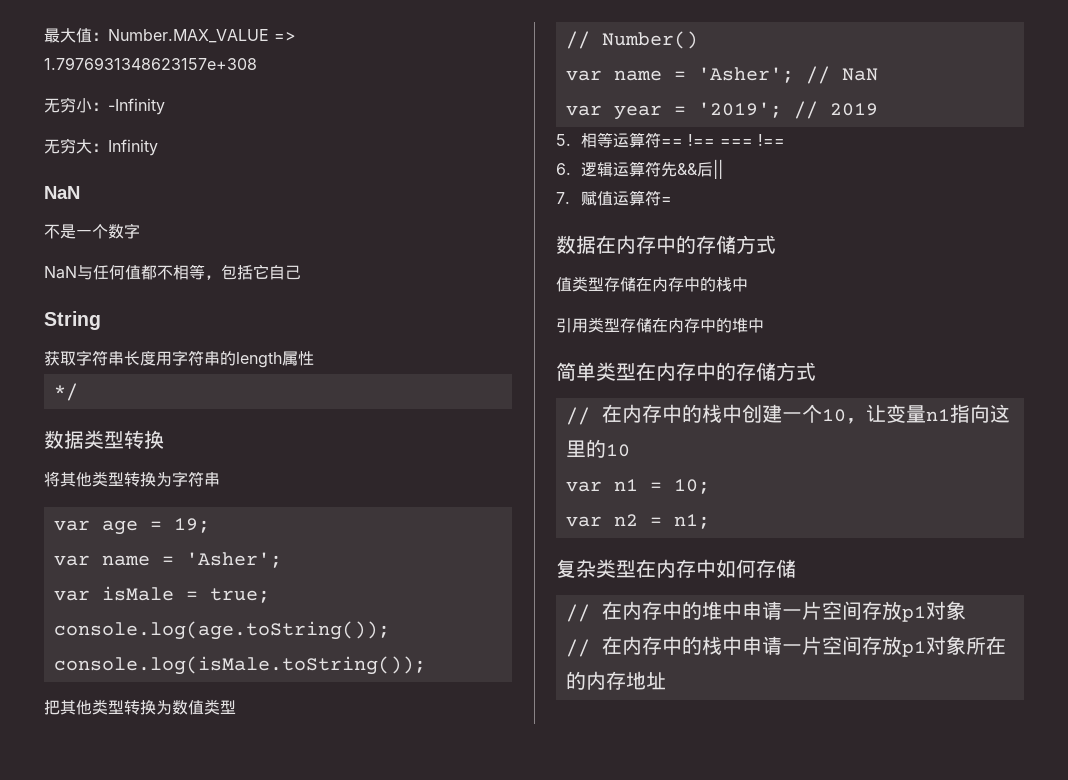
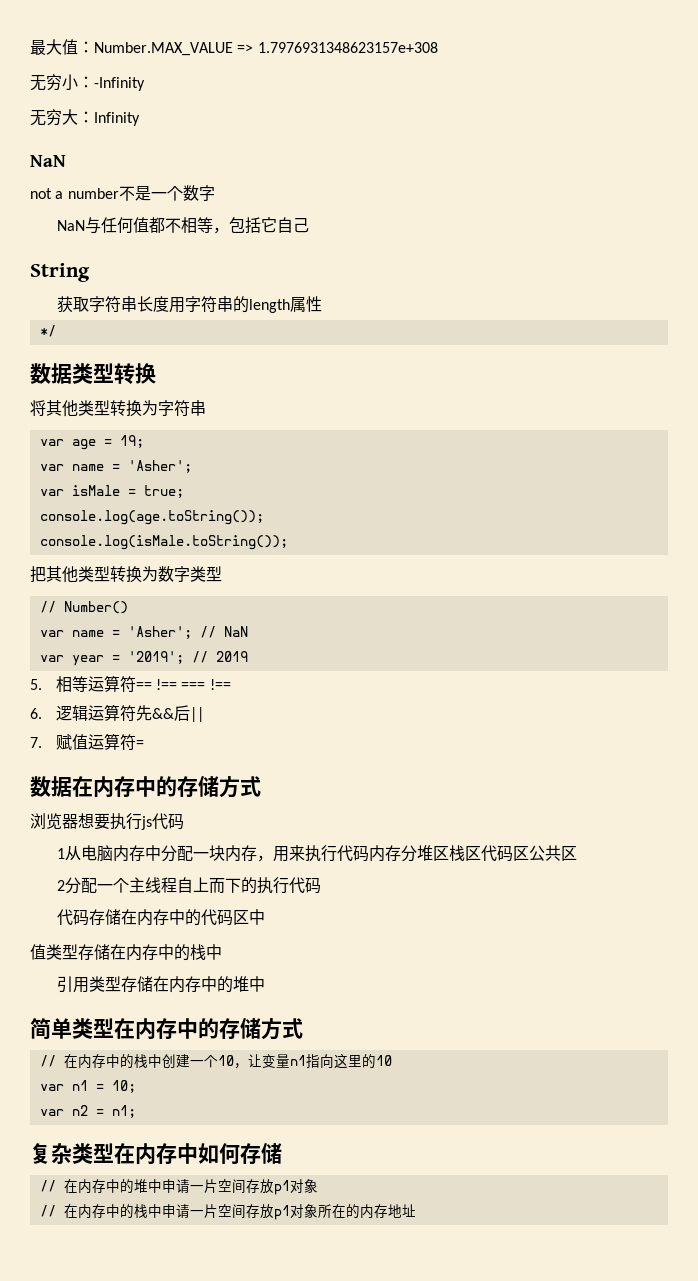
- 不是一个数字
+ not a number不是一个数字
- 把其他类型转换为数值类型
+ 把其他类型转换为数字类型
+ 浏览器想要执行js代码
+ 1从电脑内存中分配一块内存，用来执行代码内存分堆区栈区代码区公共区
+ 2分配一个主线程自上而下的执行代码
+ 代码存储在内存中的代码区中

